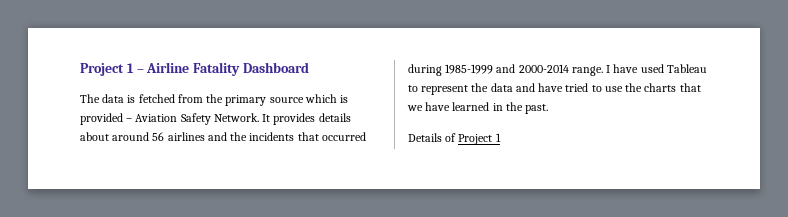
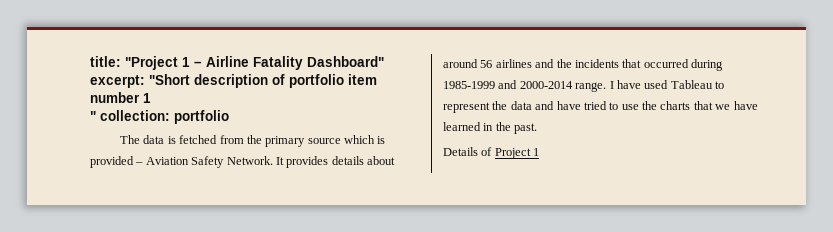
- Project 1 – Airline Fatality Dashboard
+ title: "Project 1 – Airline Fatality Dashboard" excerpt: "Short description of portfolio item number 1
+ " collection: portfolio

